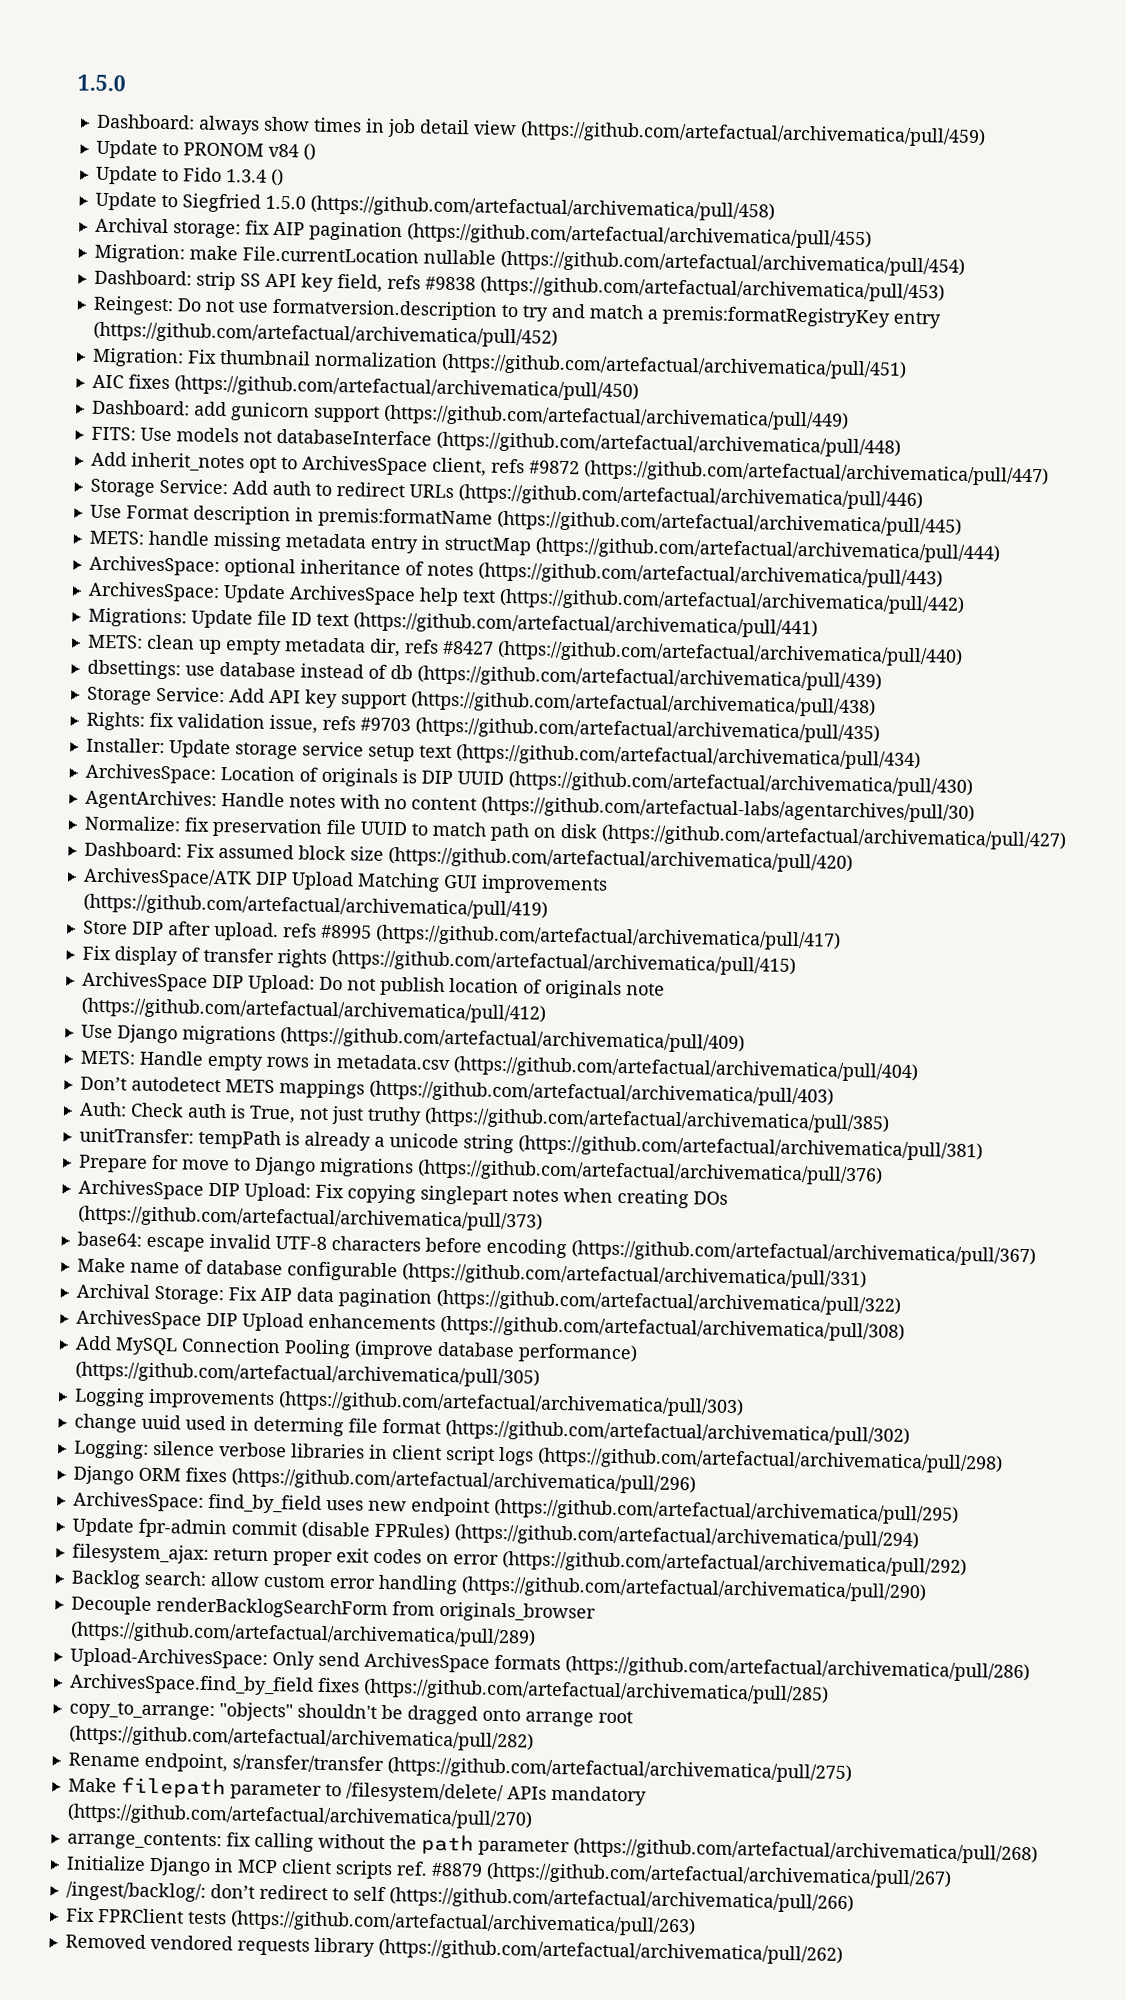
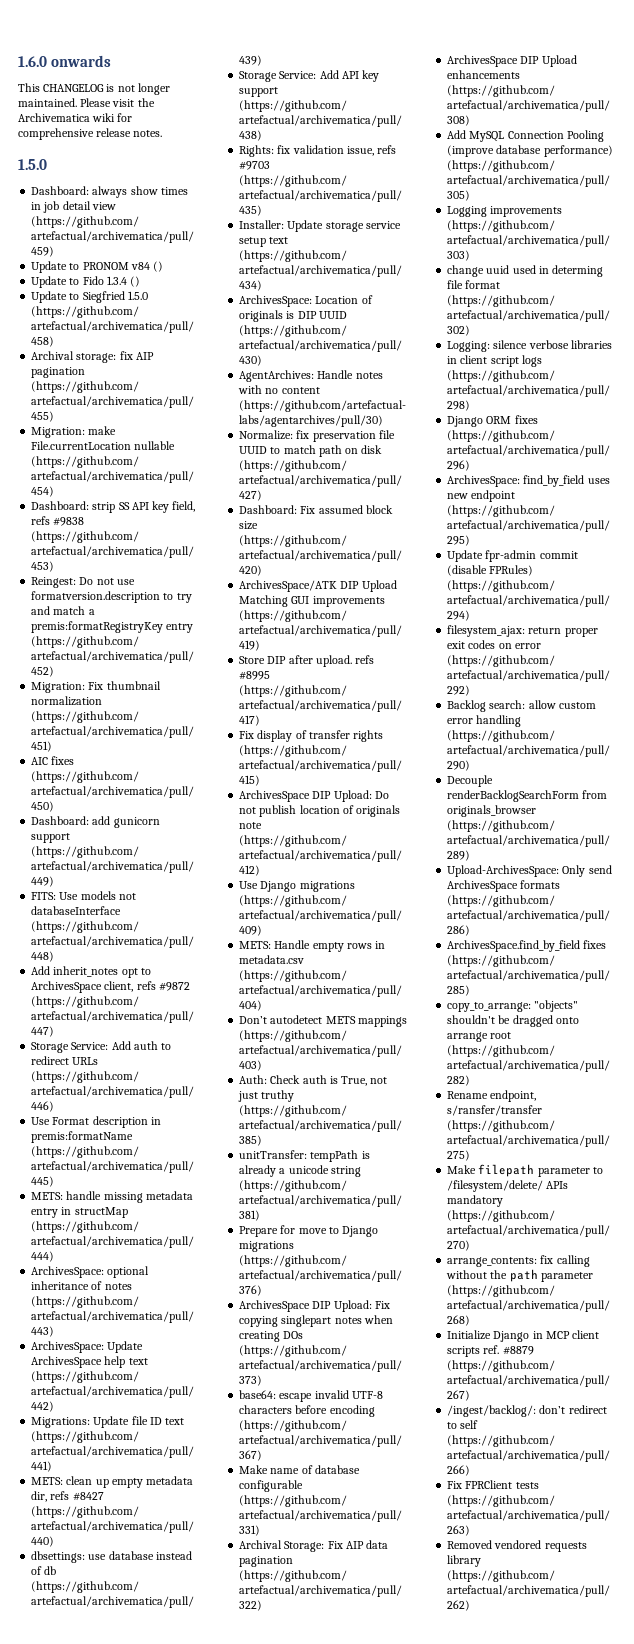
+ 1.6.0 onwards
+ This CHANGELOG is not longer maintained. Please visit the Archivematica wiki for comprehensive release notes.

